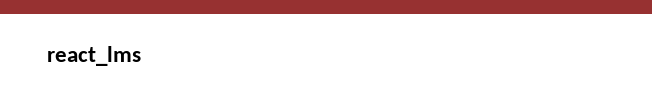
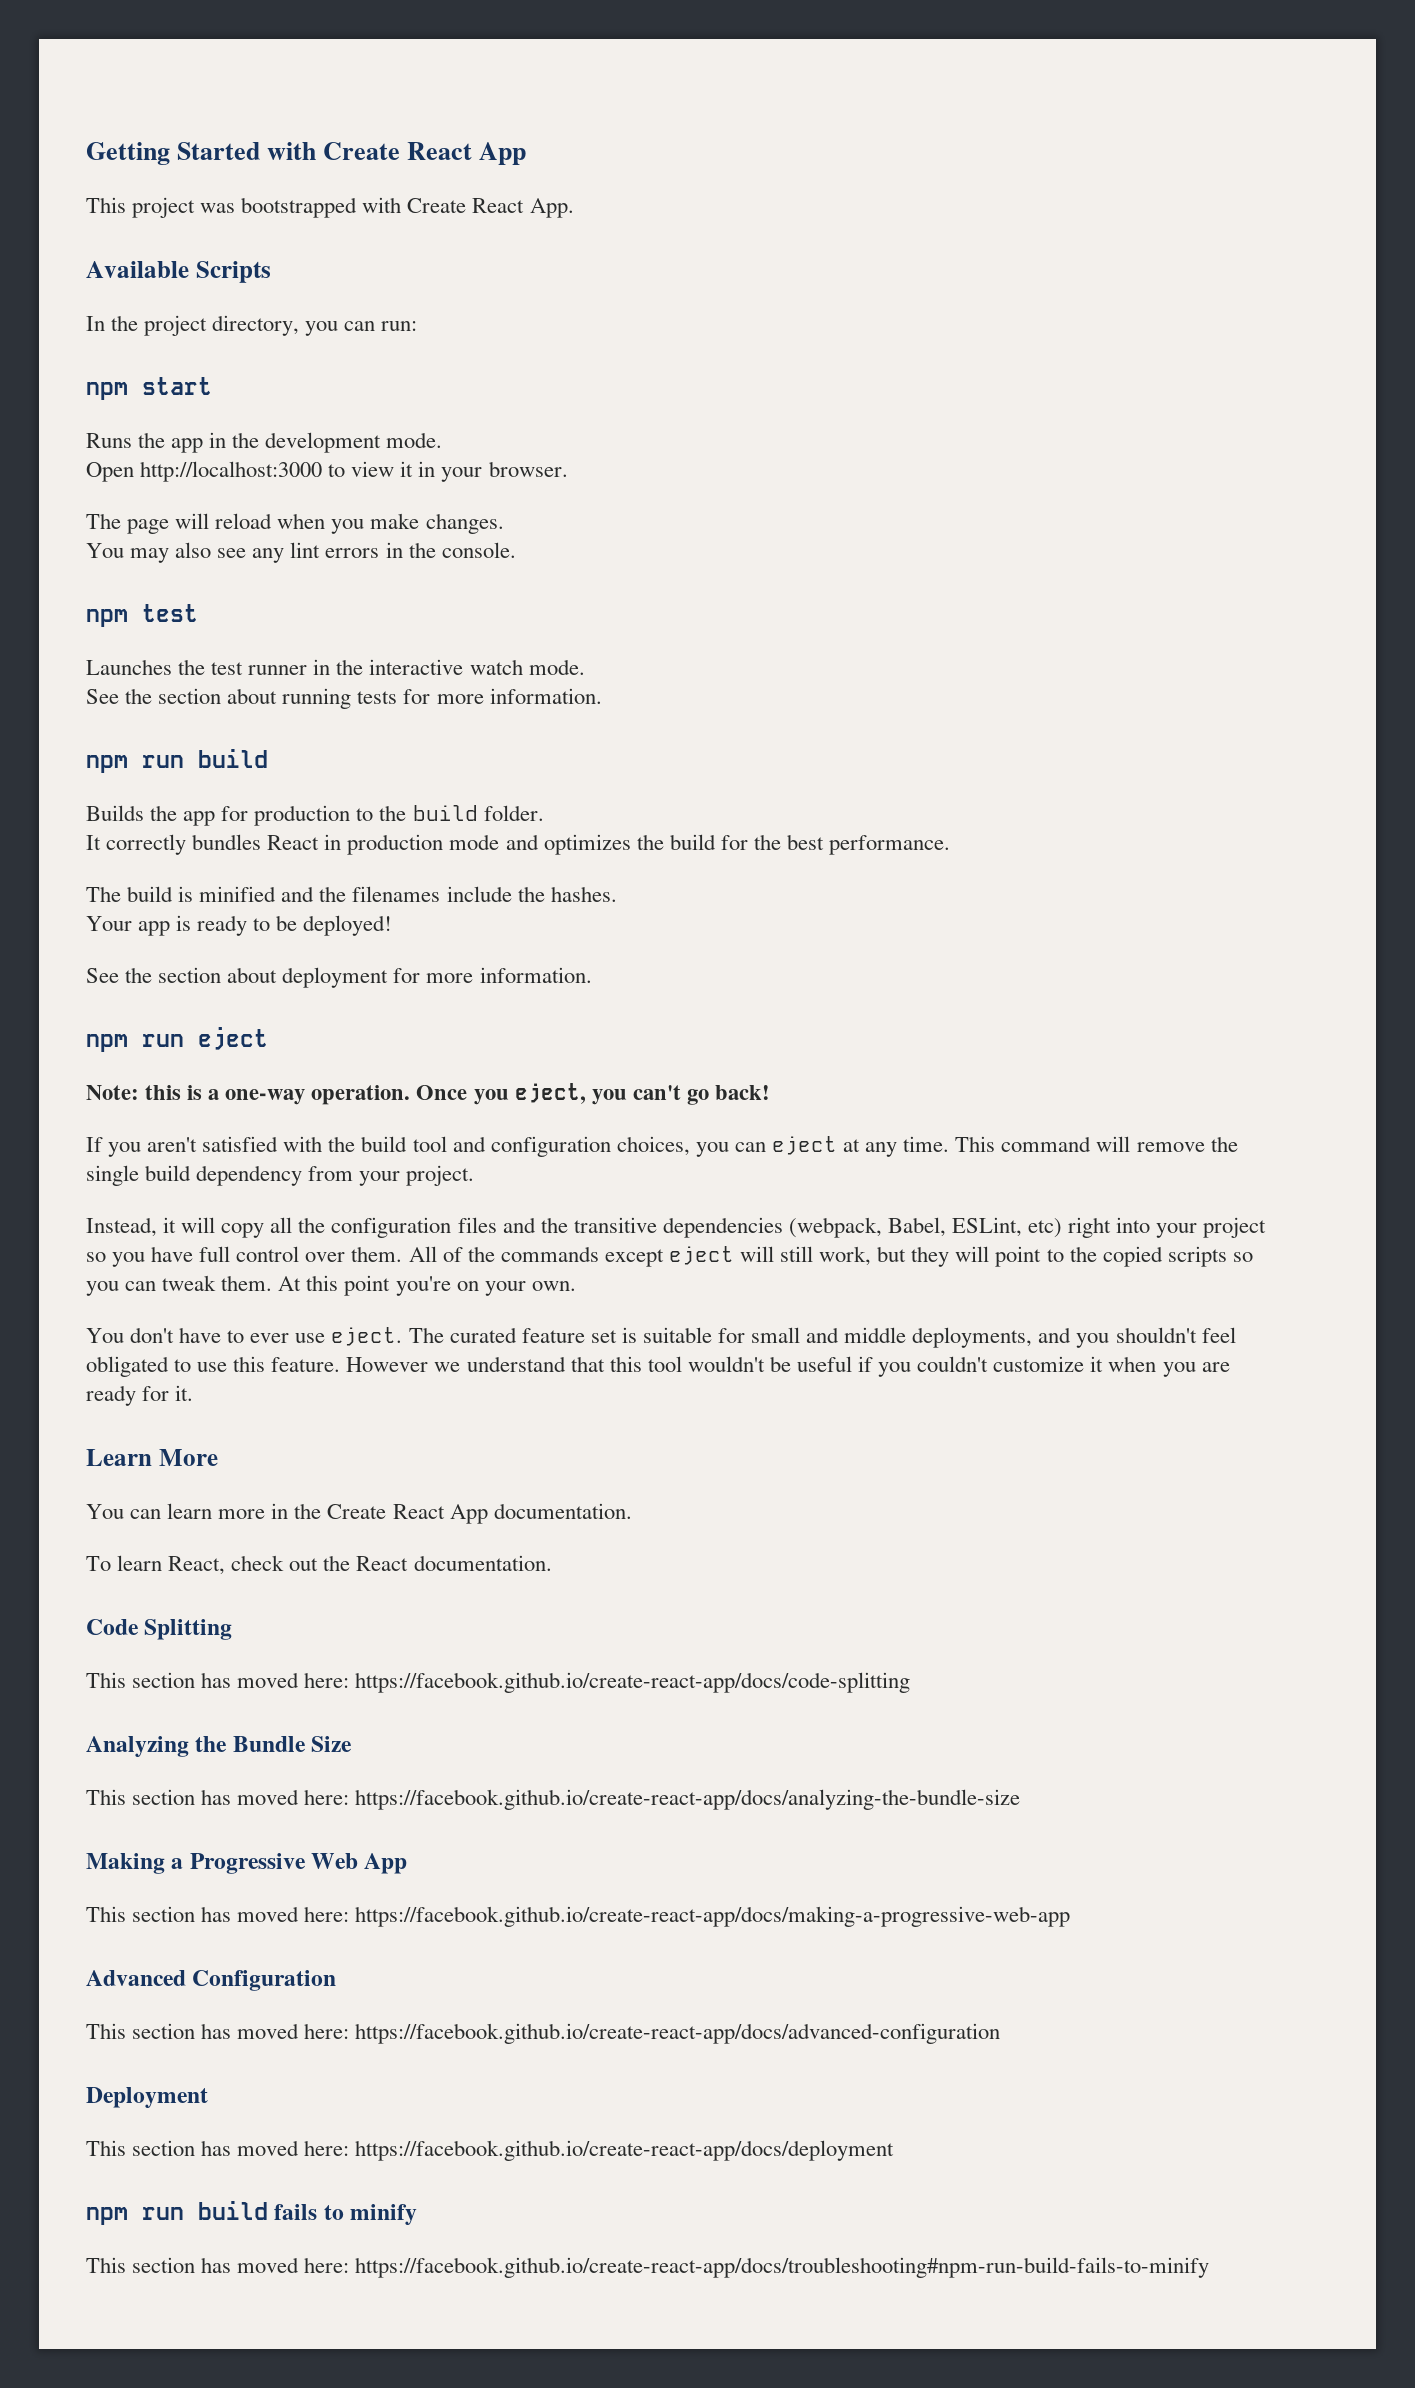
- react_lms
+ Getting Started with Create React App
+ This project was bootstrapped with Create React App.
+ Available Scripts
+ In the project directory, you can run:
+ npm start
+ Runs the app in the development mode.
+ Open http://localhost:3000 to view it in your browser.
+ The page will reload when you make changes.
+ You may also see any lint errors in the console.
+ npm test
+ Launches the test runner in the interactive watch mode.
+ See the section about running tests for more information.
+ npm run build
+ Builds the app for production to the build folder.
+ It correctly bundles React in production mode and optimizes the build for the best performance.
+ The build is minified and the filenames include the hashes.
+ Your app is ready to be deployed!
+ See the section about deployment for more information.
+ npm run eject
+ Note: this is a one-way operation. Once you eject, you can't go back!
+ If you aren't satisfied with the build tool and configuration choices, you can eject at any time. This command will remove the single build dependency from your project.
+ Instead, it will copy all the configuration files and the transitive dependencies (webpack, Babel, ESLint, etc) right into your project so you have full control over them. All of the commands except eject will still work, but they will point to the copied scripts so you can tweak them. At this point you're on your own.
+ You don't have to ever use eject. The curated feature set is suitable for small and middle deployments, and you shouldn't feel obligated to use this feature. However we understand that this tool wouldn't be useful if you couldn't customize it when you are ready for it.
+ Learn More
+ You can learn more in the Create React App documentation.
+ To learn React, check out the React documentation.
+ Code Splitting
+ This section has moved here: https://facebook.github.io/create-react-app/docs/code-splitting
+ Analyzing the Bundle Size
+ This section has moved here: https://facebook.github.io/create-react-app/docs/analyzing-the-bundle-size
+ Making a Progressive Web App
+ This section has moved here: https://facebook.github.io/create-react-app/docs/making-a-progressive-web-app
+ Advanced Configuration
+ This section has moved here: https://facebook.github.io/create-react-app/docs/advanced-configuration
+ Deployment
+ This section has moved here: https://facebook.github.io/create-react-app/docs/deployment
+ npm run build fails to minify
+ This section has moved here: https://facebook.github.io/create-react-app/docs/troubleshooting#npm-run-build-fails-to-minify

